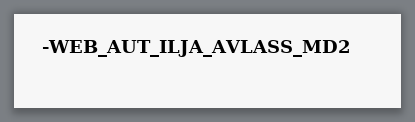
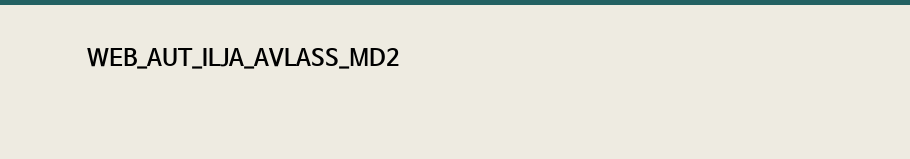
- -WEB_AUT_ILJA_AVLASS_MD2
+ WEB_AUT_ILJA_AVLASS_MD2

